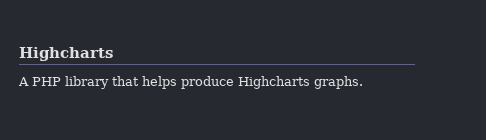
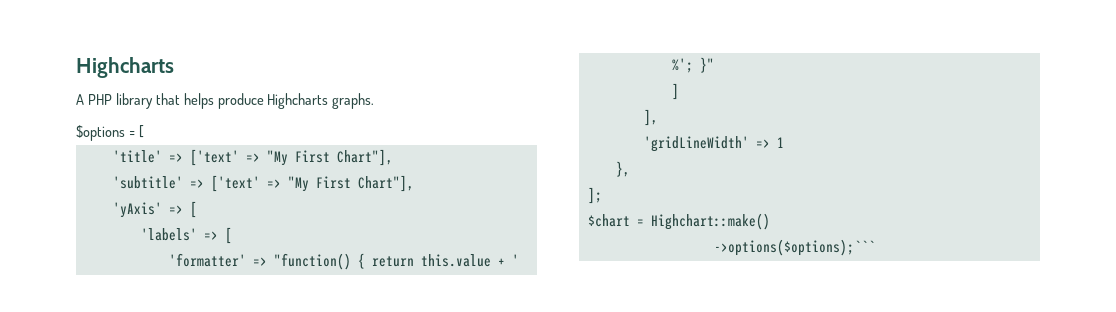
+ $options = [
+ 'title' => ['text' => "My First Chart"],
+ 'subtitle' => ['text' => "My First Chart"],
+ 'yAxis' => [
+ 'labels' => [
+ 'formatter' => "function() { return this.value + ' %'; }"
+ ]
+ ],
+ 'gridLineWidth' => 1
+ },
+ ];
+ $chart = Highchart::make()
+ ->options($options);```

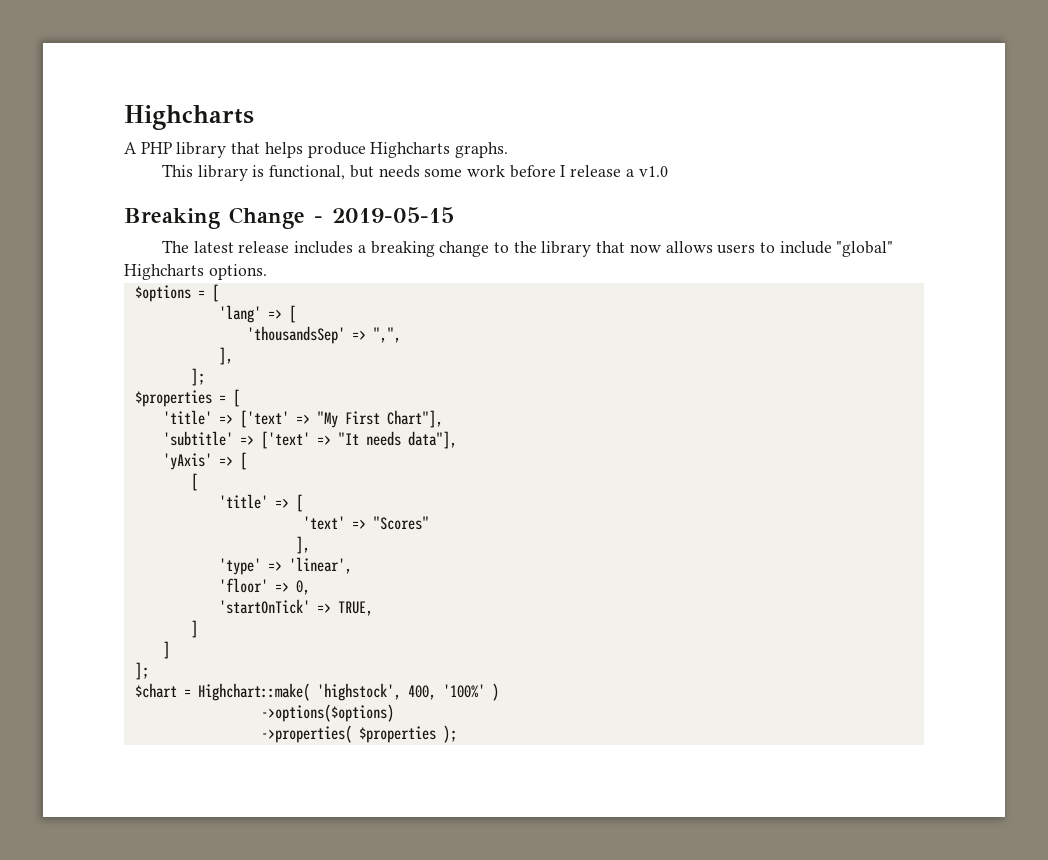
+ This library is functional, but needs some work before I release a v1.0
+ Breaking Change - 2019-05-15
+ The latest release includes a breaking change to the library that now allows users to include "global" Highcharts options.
  $options = [
+ 'lang' => [
+ 'thousandsSep' => ",",
+ ],
+ ];
+ $properties = [
- 'subtitle' => ['text' => "My First Chart"],
+ 'subtitle' => ['text' => "It needs data"],
  'yAxis' => [
- 'labels' => [
- 'formatter' => "function() { return this.value + ' %'; }"
+ [
+ 'title' => [
+ 'text' => "Scores"
+ ],
+ 'type' => 'linear',
+ 'floor' => 0,
+ 'startOnTick' => TRUE,
  ]
- ],
- 'gridLineWidth' => 1
- },
+ ]
  ];
- $chart = Highchart::make()
- ->options($options);```
+ $chart = Highchart::make( 'highstock', 400, '100%' )
+ ->options($options)
+ ->properties( $properties );

